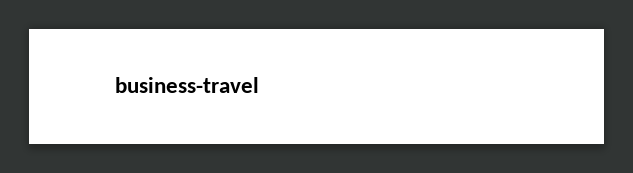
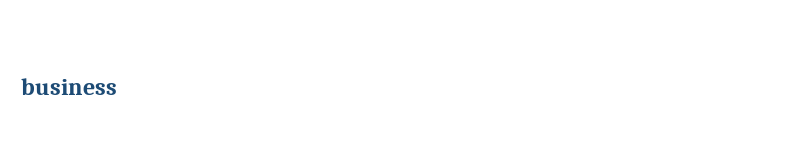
- business-travel
+ business

